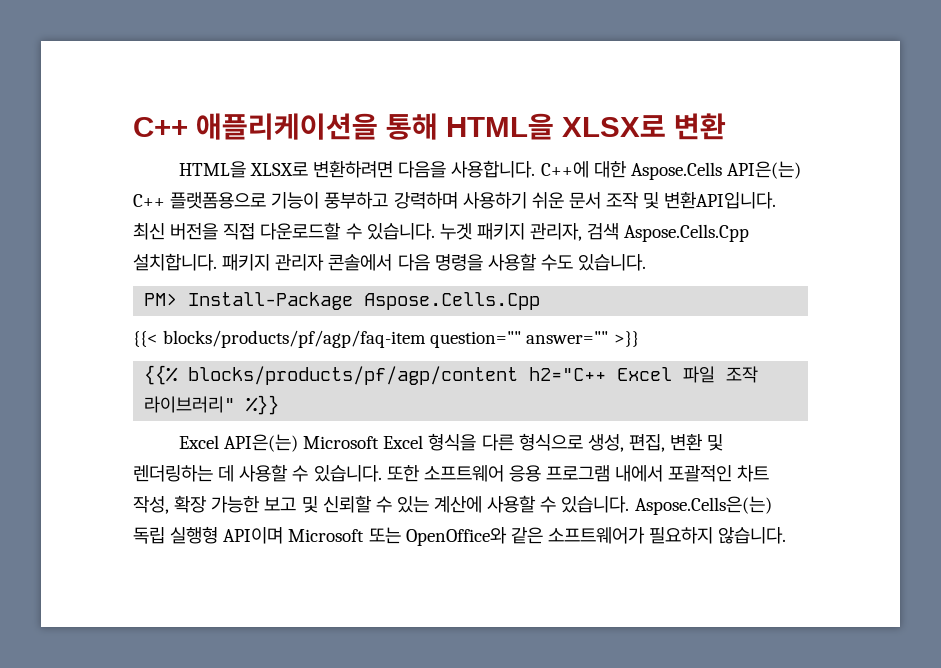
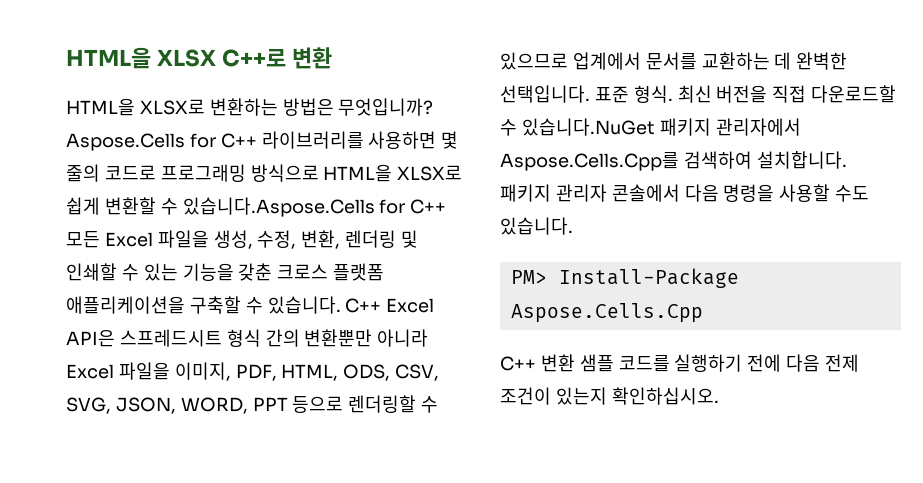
- C++ 애플리케이션을 통해 HTML을 XLSX로 변환
- HTML을 XLSX로 변환하려면 다음을 사용합니다. C++에 대한 Aspose.Cells API은(는) C++ 플랫폼용으로 기능이 풍부하고 강력하며 사용하기 쉬운 문서 조작 및 변환API입니다.
+ HTML을 XLSX C++로 변환
+ HTML을 XLSX로 변환하는 방법은 무엇입니까? Aspose.Cells for C++ 라이브러리를 사용하면 몇 줄의 코드로 프로그래밍 방식으로 HTML을 XLSX로 쉽게 변환할 수 있습니다.Aspose.Cells for C++ 모든 Excel 파일을 생성, 수정, 변환, 렌더링 및 인쇄할 수 있는 기능을 갖춘 크로스 플랫폼 애플리케이션을 구축할 수 있습니다. C++ Excel API은 스프레드시트 형식 간의 변환뿐만 아니라 Excel 파일을 이미지, PDF, HTML, ODS, CSV, SVG, JSON, WORD, PPT 등으로 렌더링할 수 있으므로 업계에서 문서를 교환하는 데 완벽한 선택입니다. 표준 형식.
- 최신 버전을 직접 다운로드할 수 있습니다. 누겟 패키지 관리자, 검색 Aspose.Cells.Cpp 설치합니다.
+ 최신 버전을 직접 다운로드할 수 있습니다.NuGet 패키지 관리자에서 Aspose.Cells.Cpp를 검색하여 설치합니다.
- {{< blocks/products/pf/agp/faq-item question="" answer="" >}}
- {{% blocks/products/pf/agp/content h2="C++ Excel 파일 조작 라이브러리" %}}
- Excel API은(는) Microsoft Excel 형식을 다른 형식으로 생성, 편집, 변환 및 렌더링하는 데 사용할 수 있습니다. 또한 소프트웨어 응용 프로그램 내에서 포괄적인 차트 작성, 확장 가능한 보고 및 신뢰할 수 있는 계산에 사용할 수 있습니다. Aspose.Cells은(는) 독립 실행형 API이며 Microsoft 또는 OpenOffice와 같은 소프트웨어가 필요하지 않습니다.
+ C++ 변환 샘플 코드를 실행하기 전에 다음 전제 조건이 있는지 확인하십시오.

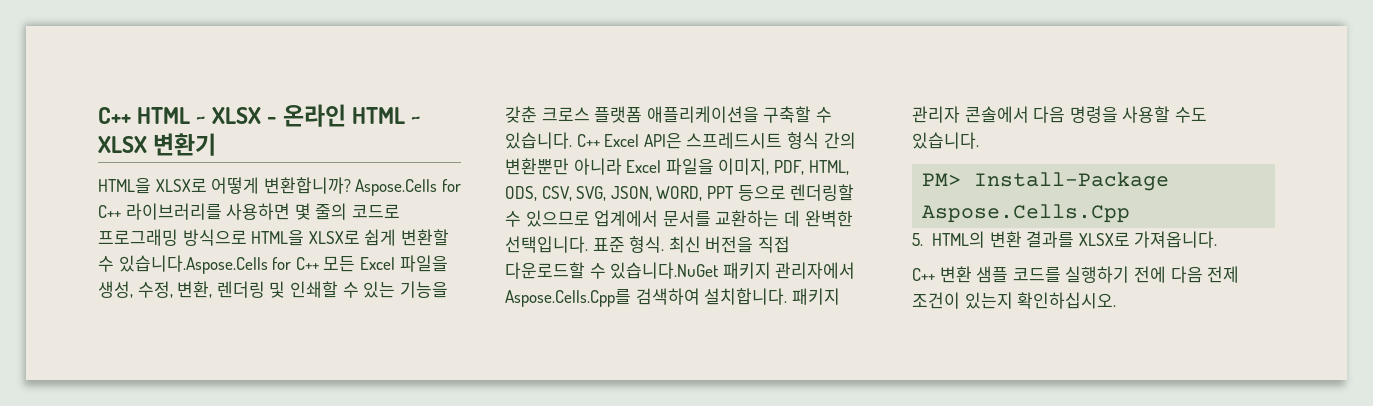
- HTML을 XLSX C++로 변환
- HTML을 XLSX로 변환하는 방법은 무엇입니까?
+ C++ HTML ~ XLSX - 온라인 HTML ~ XLSX 변환기
+ HTML을 XLSX로 어떻게 변환합니까?
+ 5. HTML의 변환 결과를 XLSX로 가져옵니다.

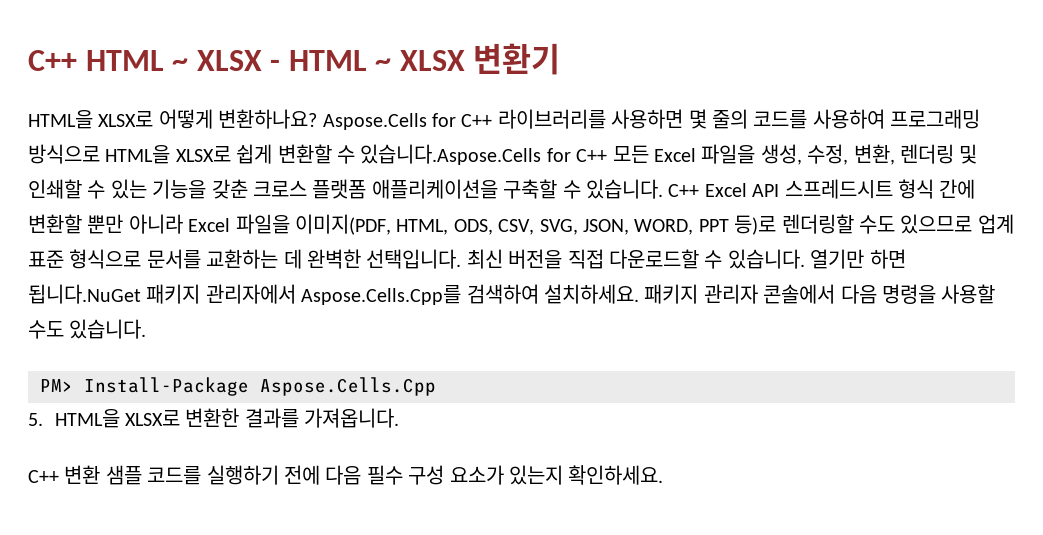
- C++ HTML ~ XLSX - 온라인 HTML ~ XLSX 변환기
+ C++ HTML ~ XLSX - HTML ~ XLSX 변환기
- HTML을 XLSX로 어떻게 변환합니까?
+ HTML을 XLSX로 어떻게 변환하나요?
- Aspose.Cells for C++ 라이브러리를 사용하면 몇 줄의 코드로 프로그래밍 방식으로 HTML을 XLSX로 쉽게 변환할 수 있습니다.Aspose.Cells for C++ 모든 Excel 파일을 생성, 수정, 변환, 렌더링 및 인쇄할 수 있는 기능을 갖춘 크로스 플랫폼 애플리케이션을 구축할 수 있습니다.
+ Aspose.Cells for C++ 라이브러리를 사용하면 몇 줄의 코드를 사용하여 프로그래밍 방식으로 HTML을 XLSX로 쉽게 변환할 수 있습니다.Aspose.Cells for C++ 모든 Excel 파일을 생성, 수정, 변환, 렌더링 및 인쇄할 수 있는 기능을 갖춘 크로스 플랫폼 애플리케이션을 구축할 수 있습니다.
- C++ Excel API은 스프레드시트 형식 간의 변환뿐만 아니라 Excel 파일을 이미지, PDF, HTML, ODS, CSV, SVG, JSON, WORD, PPT 등으로 렌더링할 수 있으므로 업계에서 문서를 교환하는 데 완벽한 선택입니다.
+ C++ Excel API 스프레드시트 형식 간에 변환할 뿐만 아니라 Excel 파일을 이미지(PDF, HTML, ODS, CSV, SVG, JSON, WORD, PPT 등)로 렌더링할 수도 있으므로 업계 표준 형식으로 문서를 교환하는 데 완벽한 선택입니다.
- 표준 형식.
- 최신 버전을 직접 다운로드할 수 있습니다.NuGet 패키지 관리자에서 Aspose.Cells.Cpp를 검색하여 설치합니다.
+ 최신 버전을 직접 다운로드할 수 있습니다. 열기만 하면 됩니다.NuGet 패키지 관리자에서 Aspose.Cells.Cpp를 검색하여 설치하세요.
- 5. HTML의 변환 결과를 XLSX로 가져옵니다.
+ 5. HTML을 XLSX로 변환한 결과를 가져옵니다.
- C++ 변환 샘플 코드를 실행하기 전에 다음 전제 조건이 있는지 확인하십시오.
+ C++ 변환 샘플 코드를 실행하기 전에 다음 필수 구성 요소가 있는지 확인하세요.

